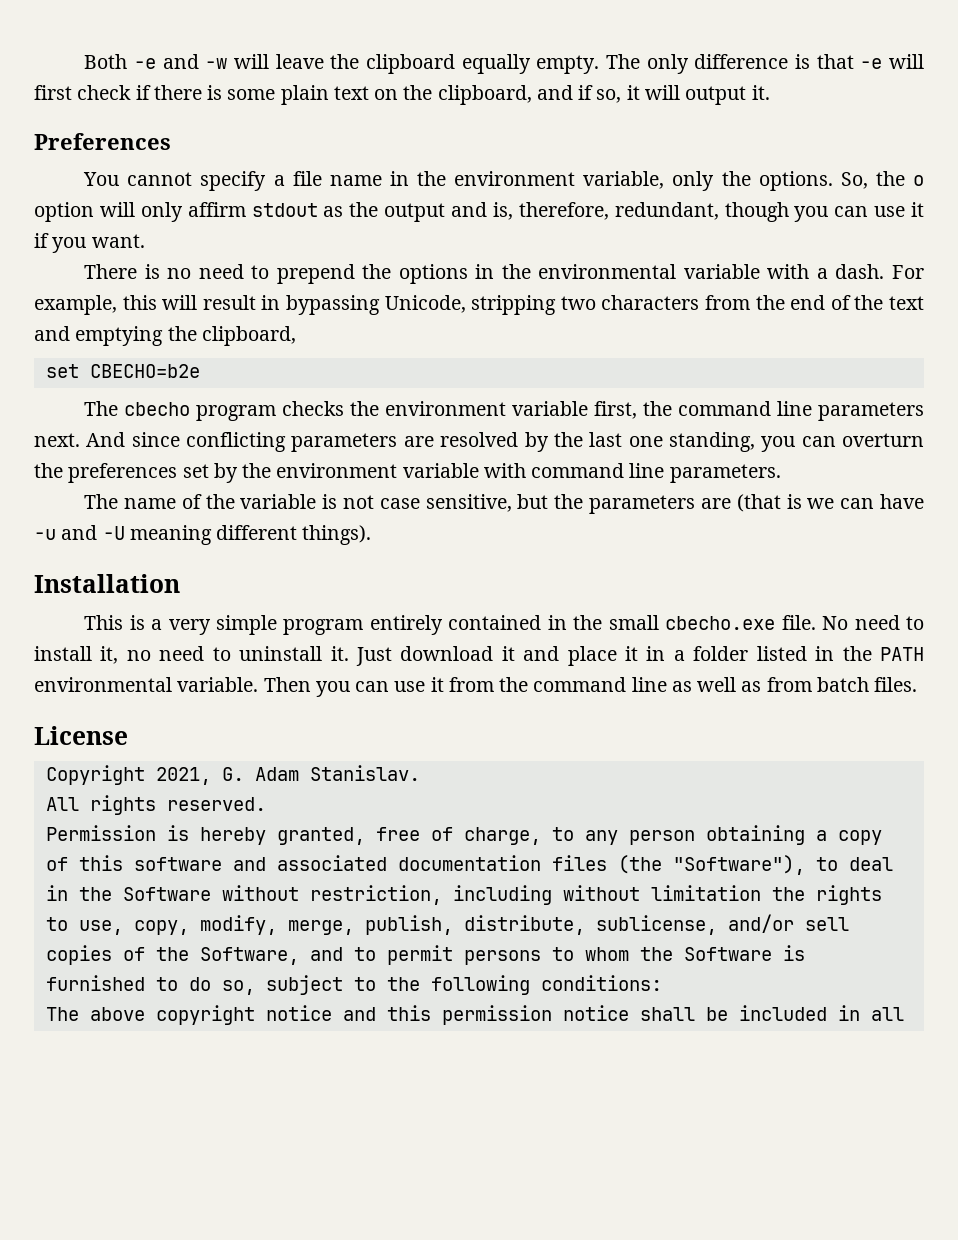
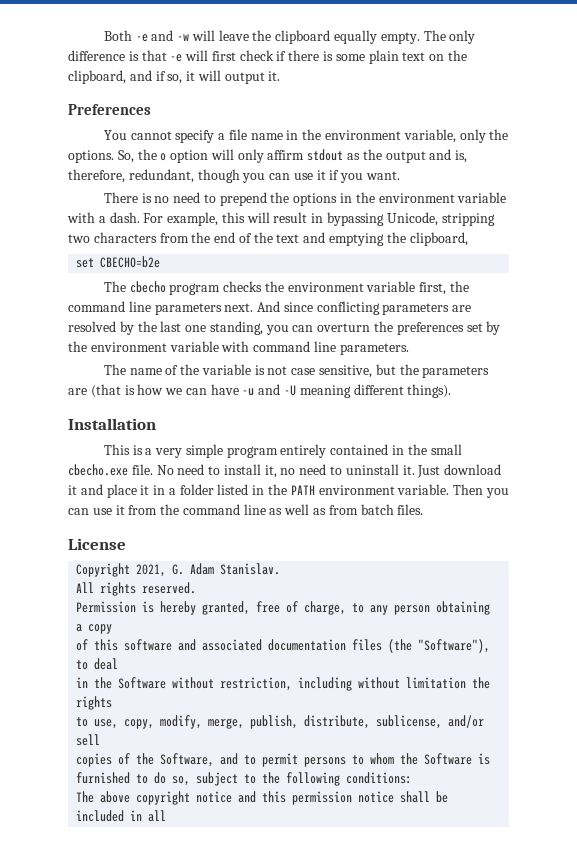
- There is no need to prepend the options in the environmental variable with a dash.
+ There is no need to prepend the options in the environment variable with a dash.
- The name of the variable is not case sensitive, but the parameters are (that is we can have -u and -U meaning different things).
+ The name of the variable is not case sensitive, but the parameters are (that is how we can have -u and -U meaning different things).
- Just download it and place it in a folder listed in the PATH environmental variable.
+ Just download it and place it in a folder listed in the PATH environment variable.

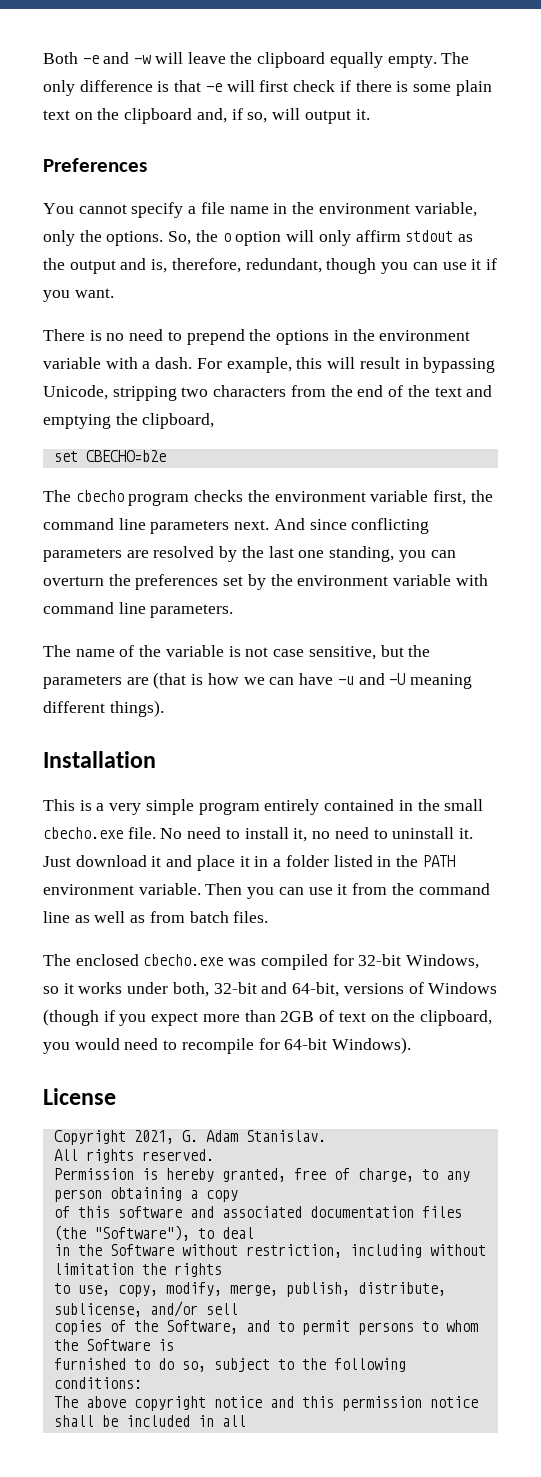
- The only difference is that -e will first check if there is some plain text on the clipboard, and if so, it will output it.
+ The only difference is that -e will first check if there is some plain text on the clipboard and, if so, will output it.
+ The enclosed cbecho.exe was compiled for 32-bit Windows, so it works under both, 32-bit and 64-bit, versions of Windows (though if you expect more than 2GB of text on the clipboard, you would need to recompile for 64-bit Windows).

